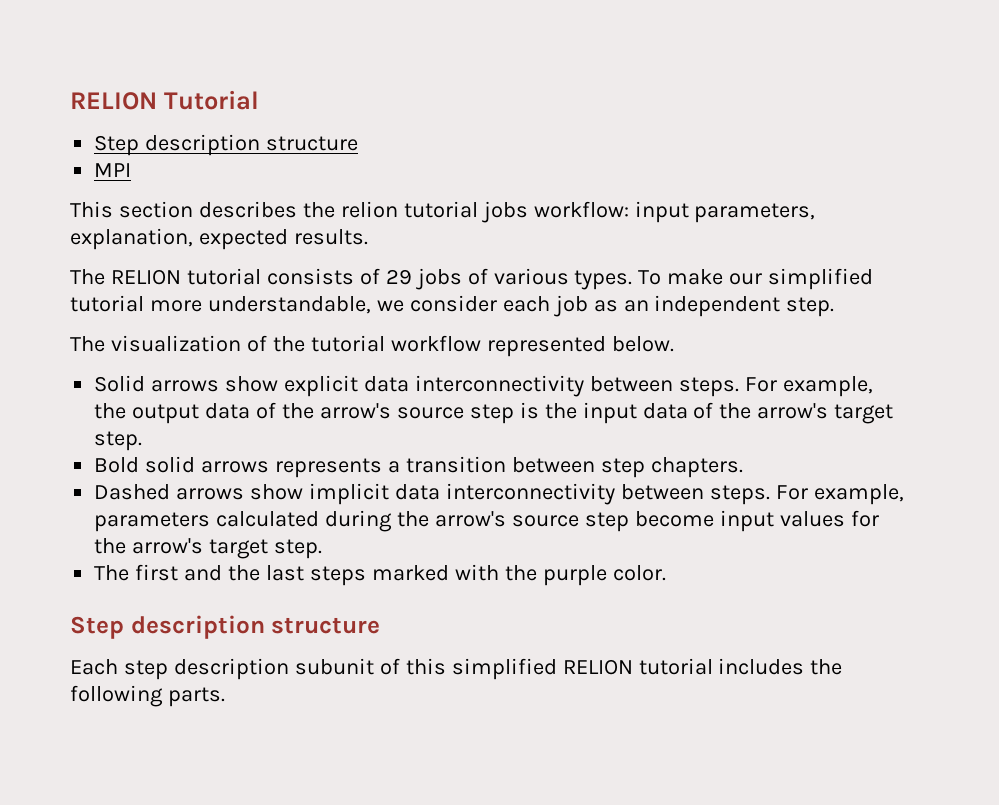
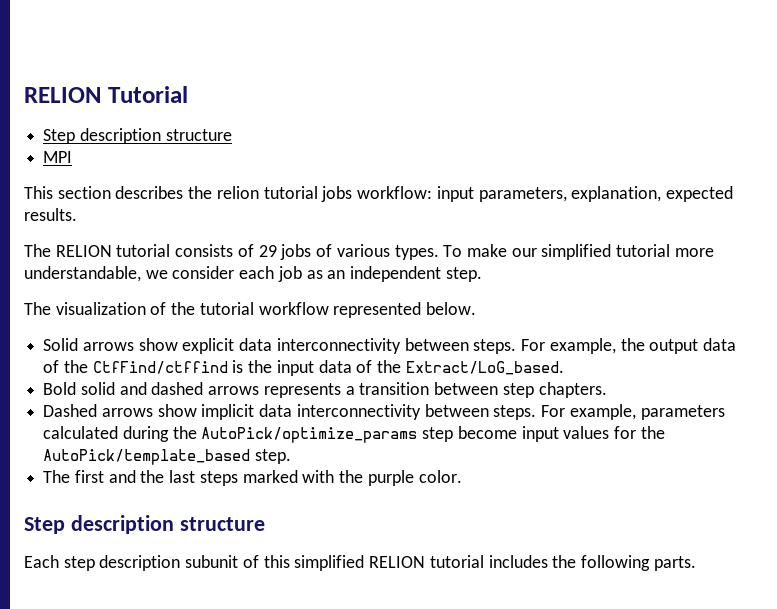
- For example, the output data of the arrow's source step is the input data of the arrow's target step.
+ For example, the output data of the CtfFind/ctffind is the input data of the Extract/LoG_based.
- Bold solid arrows represents a transition between step chapters.
+ Bold solid and dashed arrows represents a transition between step chapters.
- For example, parameters calculated during the arrow's source step become input values for the arrow's target step.
+ For example, parameters calculated during the AutoPick/optimize_params step become input values for the AutoPick/template_based step.

